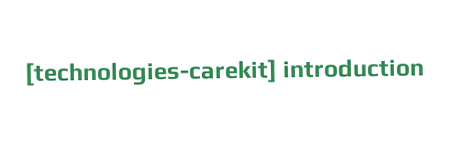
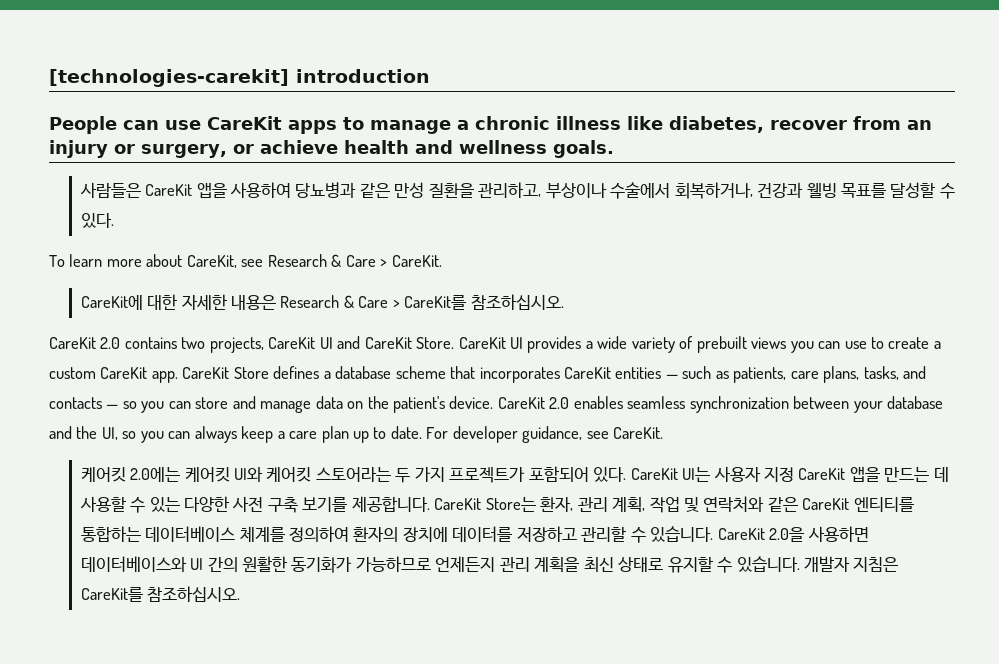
+ People can use CareKit apps to manage a chronic illness like diabetes, recover from an injury or surgery, or achieve health and wellness goals.
+ 사람들은 CareKit 앱을 사용하여 당뇨병과 같은 만성 질환을 관리하고, 부상이나 수술에서 회복하거나, 건강과 웰빙 목표를 달성할 수 있다.
+ To learn more about CareKit, see Research & Care > CareKit.
+ CareKit에 대한 자세한 내용은 Research & Care > CareKit를 참조하십시오.
+ CareKit 2.0 contains two projects, CareKit UI and CareKit Store. CareKit UI provides a wide variety of prebuilt views you can use to create a custom CareKit app. CareKit Store defines a database scheme that incorporates CareKit entities — such as patients, care plans, tasks, and contacts — so you can store and manage data on the patient's device. CareKit 2.0 enables seamless synchronization between your database and the UI, so you can always keep a care plan up to date. For developer guidance, see CareKit.
+ 케어킷 2.0에는 케어킷 UI와 케어킷 스토어라는 두 가지 프로젝트가 포함되어 있다. CareKit UI는 사용자 지정 CareKit 앱을 만드는 데 사용할 수 있는 다양한 사전 구축 보기를 제공합니다. CareKit Store는 환자, 관리 계획, 작업 및 연락처와 같은 CareKit 엔티티를 통합하는 데이터베이스 체계를 정의하여 환자의 장치에 데이터를 저장하고 관리할 수 있습니다. CareKit 2.0을 사용하면 데이터베이스와 UI 간의 원활한 동기화가 가능하므로 언제든지 관리 계획을 최신 상태로 유지할 수 있습니다. 개발자 지침은 CareKit를 참조하십시오.

